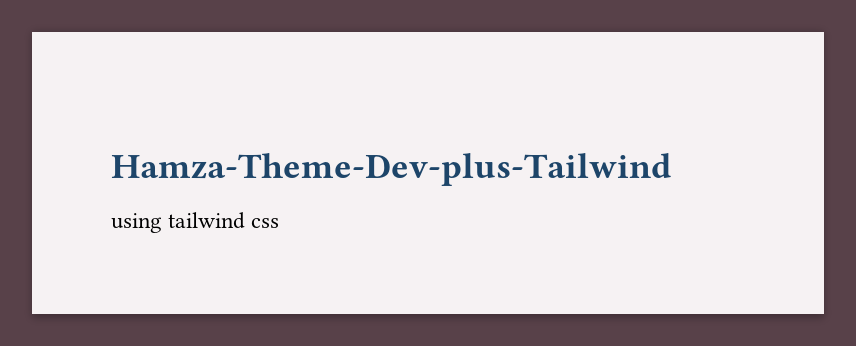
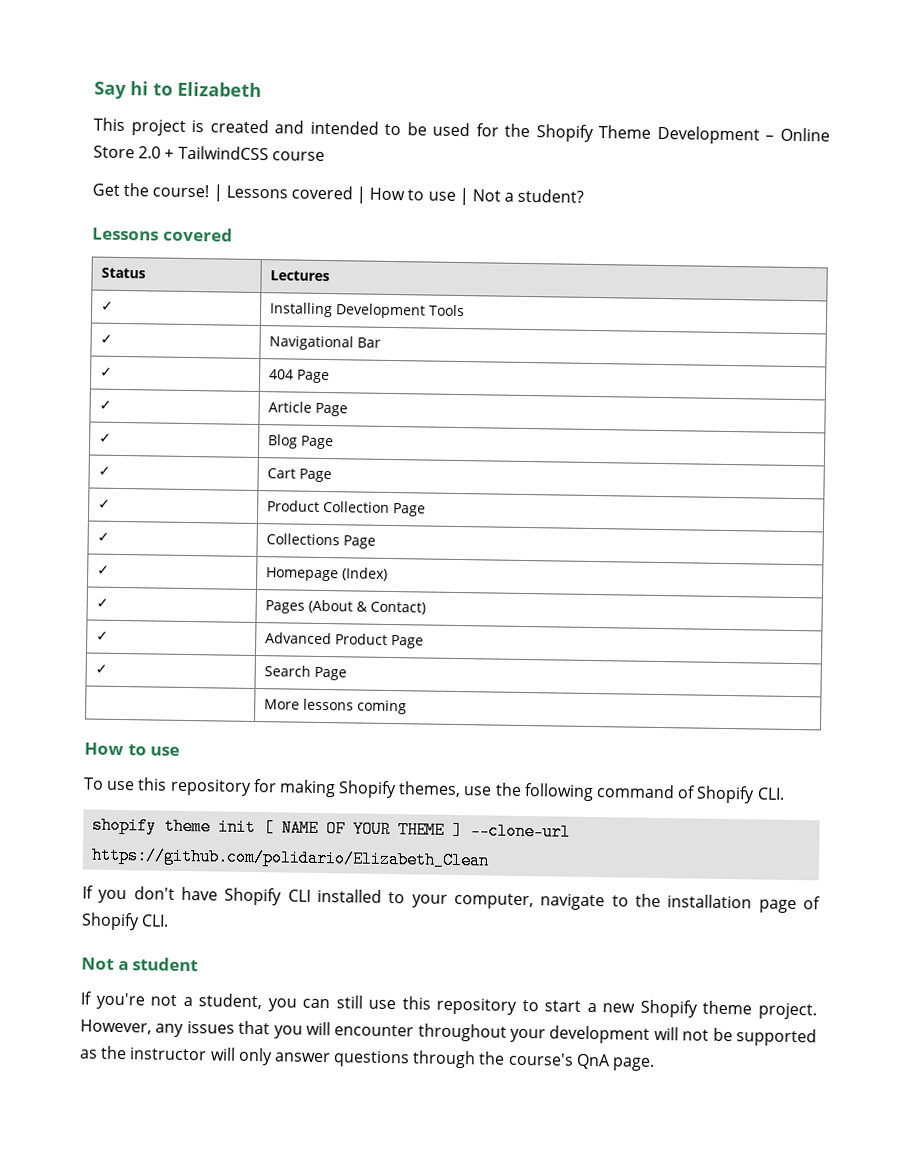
- Hamza-Theme-Dev-plus-Tailwind
- using tailwind css
+ Say hi to Elizabeth
+ This project is created and intended to be used for the Shopify Theme Development – Online Store 2.0 + TailwindCSS course
+ Get the course! | Lessons covered | How to use | Not a student?
+ Lessons covered
+ Status | Lectures
+ ✓ | Installing Development Tools
+ ✓ | Navigational Bar
+ ✓ | 404 Page
+ ✓ | Article Page
+ ✓ | Blog Page
+ ✓ | Cart Page
+ ✓ | Product Collection Page
+ ✓ | Collections Page
+ ✓ | Homepage (Index)
+ ✓ | Pages (About & Contact)
+ ✓ | Advanced Product Page
+ ✓ | Search Page
+ | More lessons coming
+ How to use
+ To use this repository for making Shopify themes, use the following command of Shopify CLI.
+ shopify theme init [ NAME OF YOUR THEME ] --clone-url https://github.com/polidario/Elizabeth_Clean
+ If you don't have Shopify CLI installed to your computer, navigate to the installation page of Shopify CLI.
+ Not a student
+ If you're not a student, you can still use this repository to start a new Shopify theme project. However, any issues that you will encounter throughout your development will not be supported as the instructor will only answer questions through the course's QnA page.

